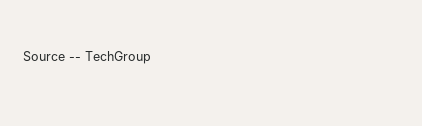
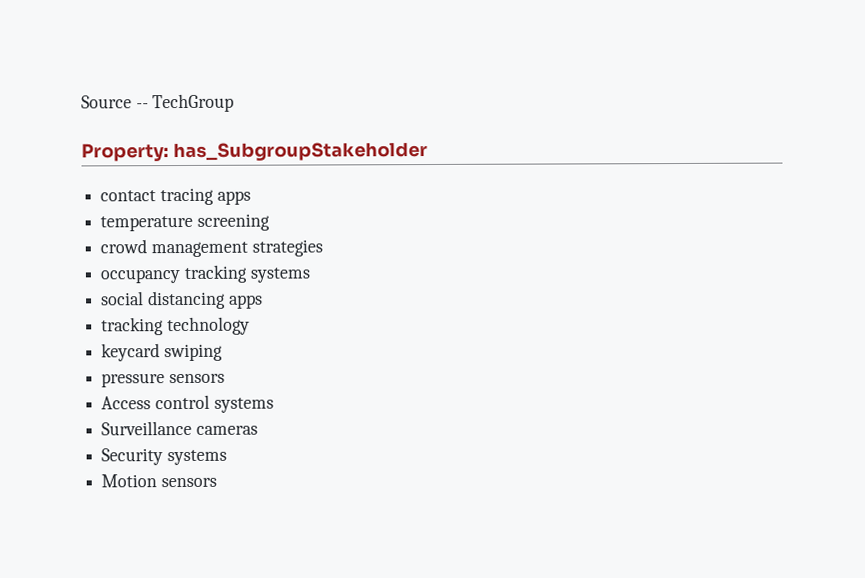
+ Property: has_SubgroupStakeholder
+ contact tracing apps
+ temperature screening
+ crowd management strategies
+ occupancy tracking systems
+ social distancing apps
+ tracking technology
+ keycard swiping
+ pressure sensors
+ Access control systems
+ Surveillance cameras
+ Security systems
+ Motion sensors

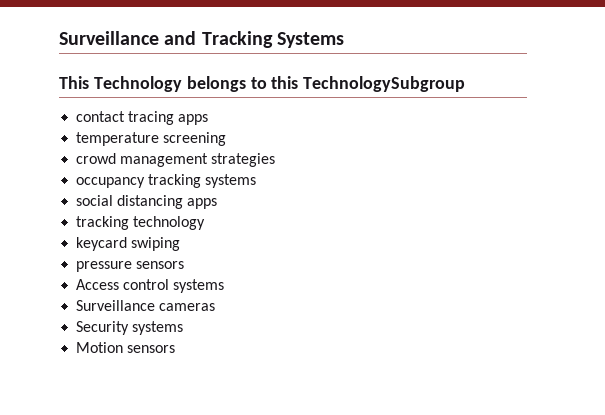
- Source -- TechGroup
- Property: has_SubgroupStakeholder
+ Surveillance and Tracking Systems
+ This Technology belongs to this TechnologySubgroup

